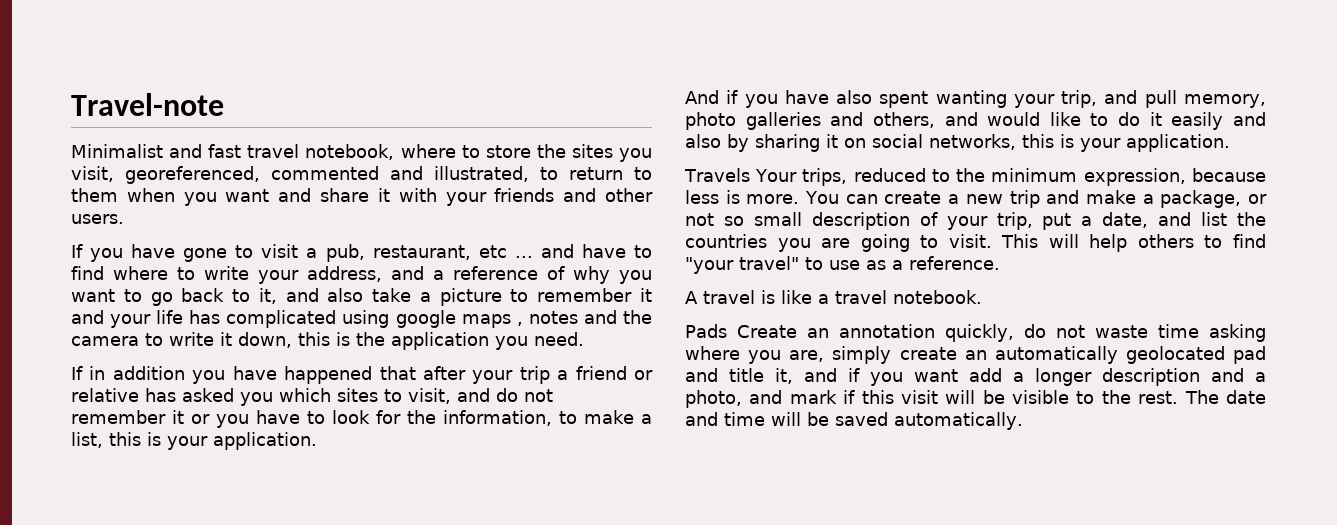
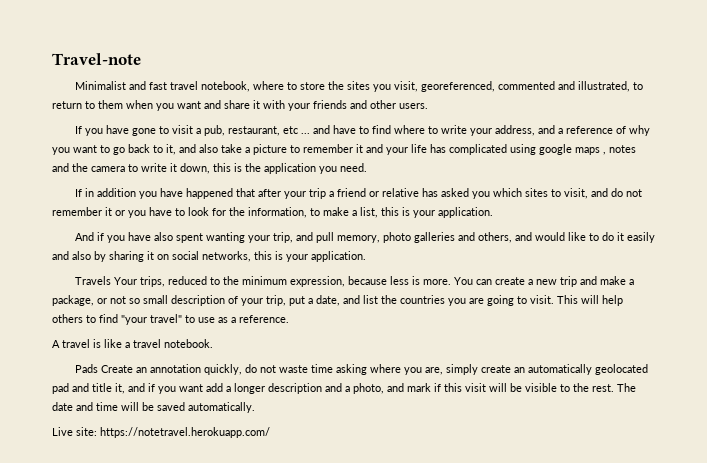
+ Live site: https://notetravel.herokuapp.com/

